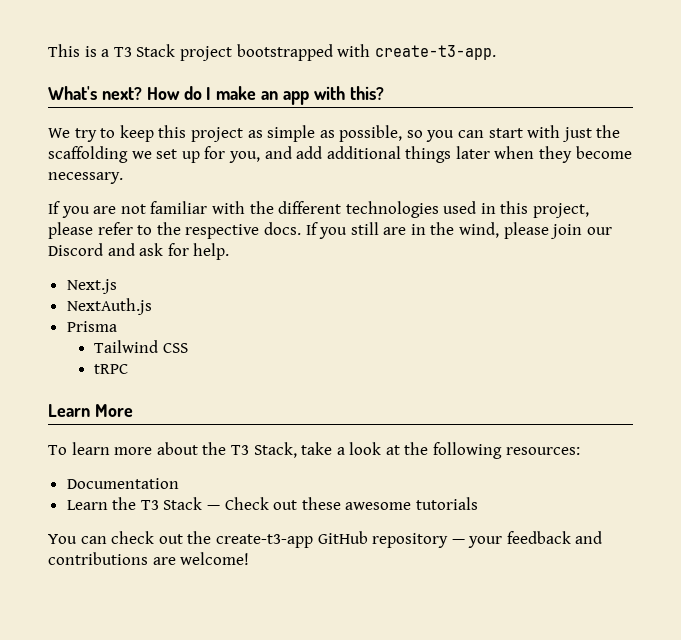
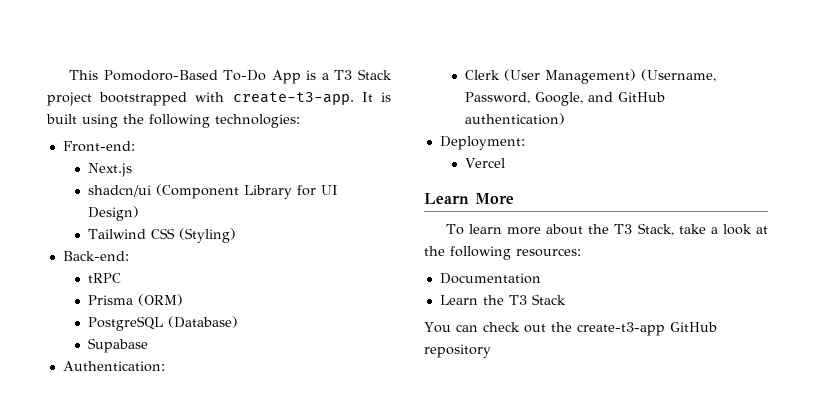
- This is a T3 Stack project bootstrapped with create-t3-app.
- What's next? How do I make an app with this?
- We try to keep this project as simple as possible, so you can start with just the scaffolding we set up for you, and add additional things later when they become necessary.
- If you are not familiar with the different technologies used in this project, please refer to the respective docs. If you still are in the wind, please join our Discord and ask for help.
+ This Pomodoro-Based To-Do App is a T3 Stack project bootstrapped with create-t3-app. It is built using the following technologies:
+ Front-end:
  Next.js
- NextAuth.js
- Prisma
+ shadcn/ui (Component Library for UI Design)
- Tailwind CSS
+ Tailwind CSS (Styling)
+ Back-end:
+ Prisma (ORM)
+ PostgreSQL (Database)
+ Supabase
+ Authentication:
+ Clerk (User Management) (Username, Password, Google, and GitHub authentication)
+ Deployment:
+ Vercel
- Learn the T3 Stack — Check out these awesome tutorials
+ Learn the T3 Stack
- You can check out the create-t3-app GitHub repository — your feedback and contributions are welcome!
+ You can check out the create-t3-app GitHub repository

